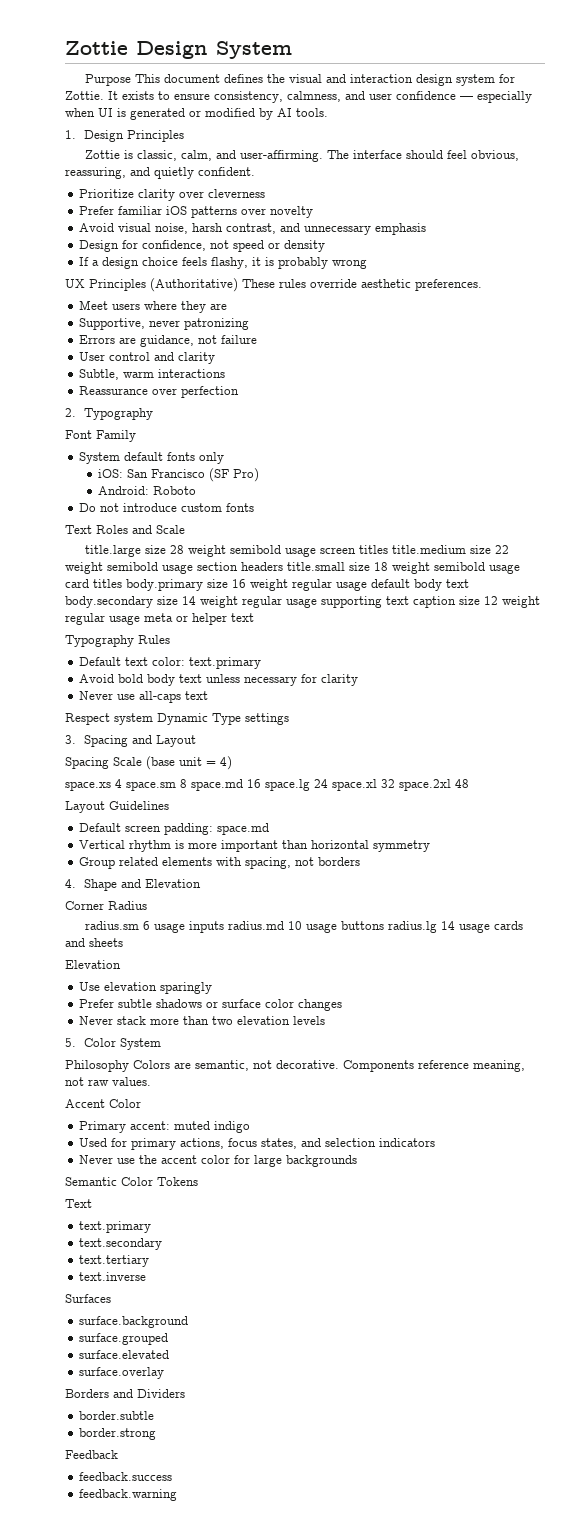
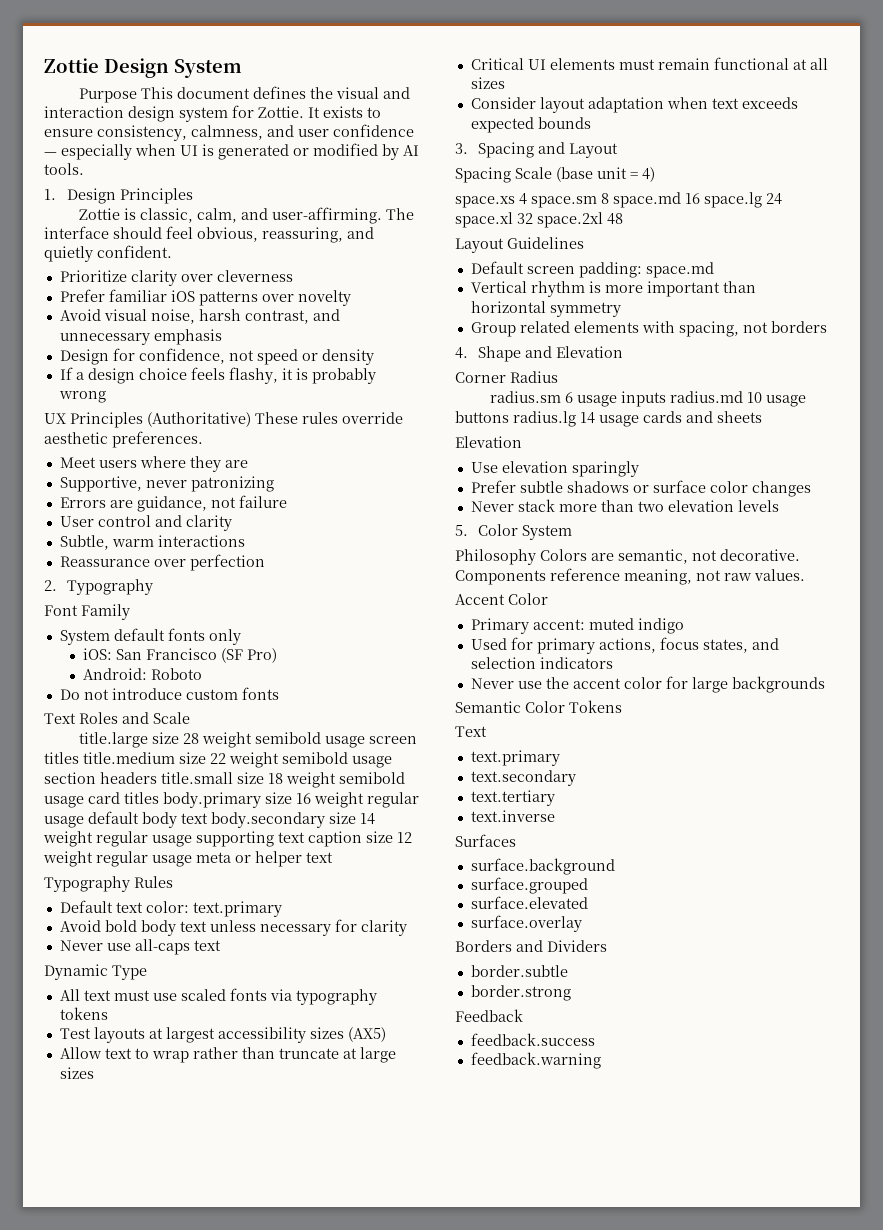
- Respect system Dynamic Type settings
+ Dynamic Type
+ All text must use scaled fonts via typography tokens
+ Test layouts at largest accessibility sizes (AX5)
+ Allow text to wrap rather than truncate at large sizes
+ Critical UI elements must remain functional at all sizes
+ Consider layout adaptation when text exceeds expected bounds

